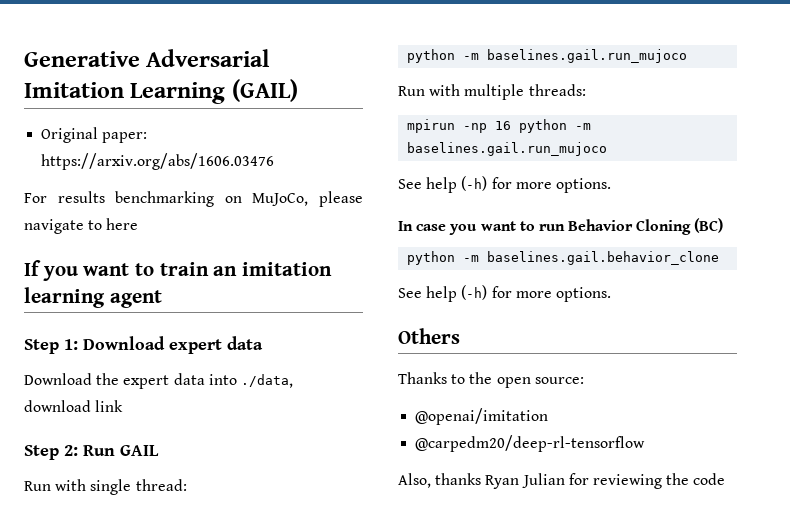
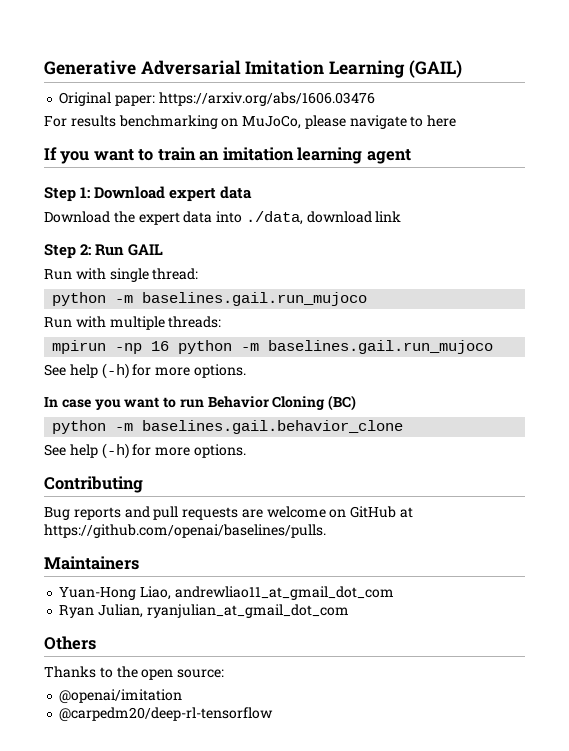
+ Contributing
+ Bug reports and pull requests are welcome on GitHub at https://github.com/openai/baselines/pulls.
+ Maintainers
+ Yuan-Hong Liao, andrewliao11_at_gmail_dot_com
+ Ryan Julian, ryanjulian_at_gmail_dot_com
- Also, thanks Ryan Julian for reviewing the code

